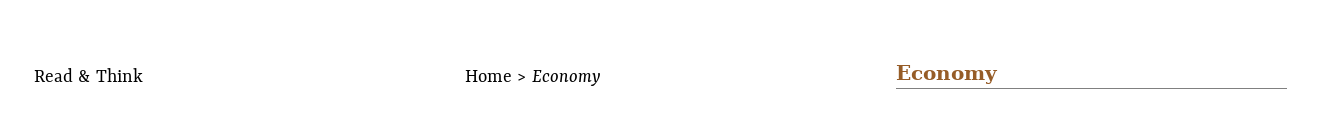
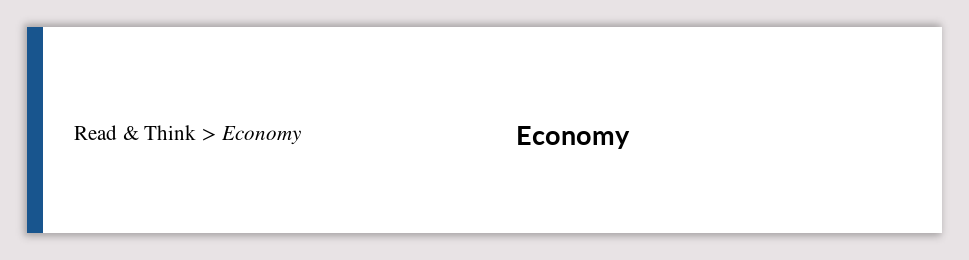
- Read & Think
- Home > Economy
+ Read & Think > Economy

